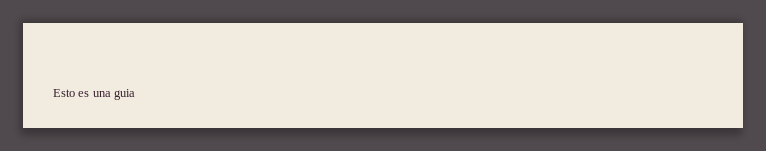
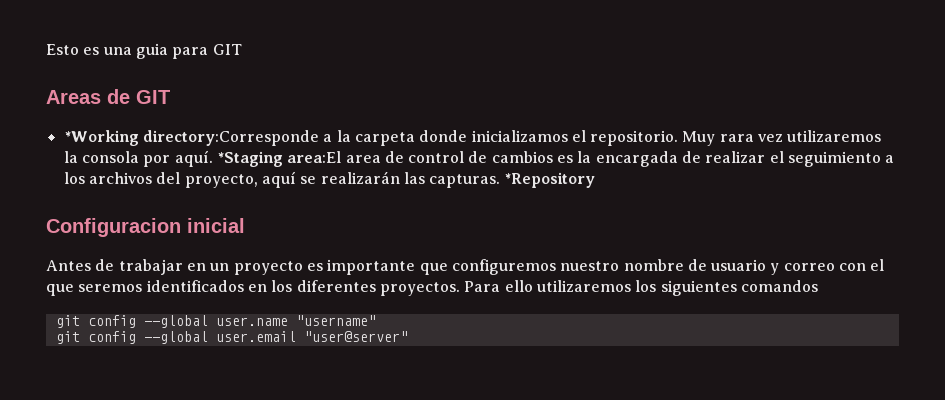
- Esto es una guia
+ Esto es una guia para GIT
+ Areas de GIT
+ *Working directory:Corresponde a la carpeta donde inicializamos el repositorio. Muy rara vez utilizaremos la consola por aquí. *Staging area:El area de control de cambios es la encargada de realizar el seguimiento a los archivos del proyecto, aquí se realizarán las capturas. *Repository
+ Configuracion inicial
+ Antes de trabajar en un proyecto es importante que configuremos nuestro nombre de usuario y correo con el que seremos identificados en los diferentes proyectos. Para ello utilizaremos los siguientes comandos
+ git config --global user.name "username"
+ git config --global user.email "user@server"

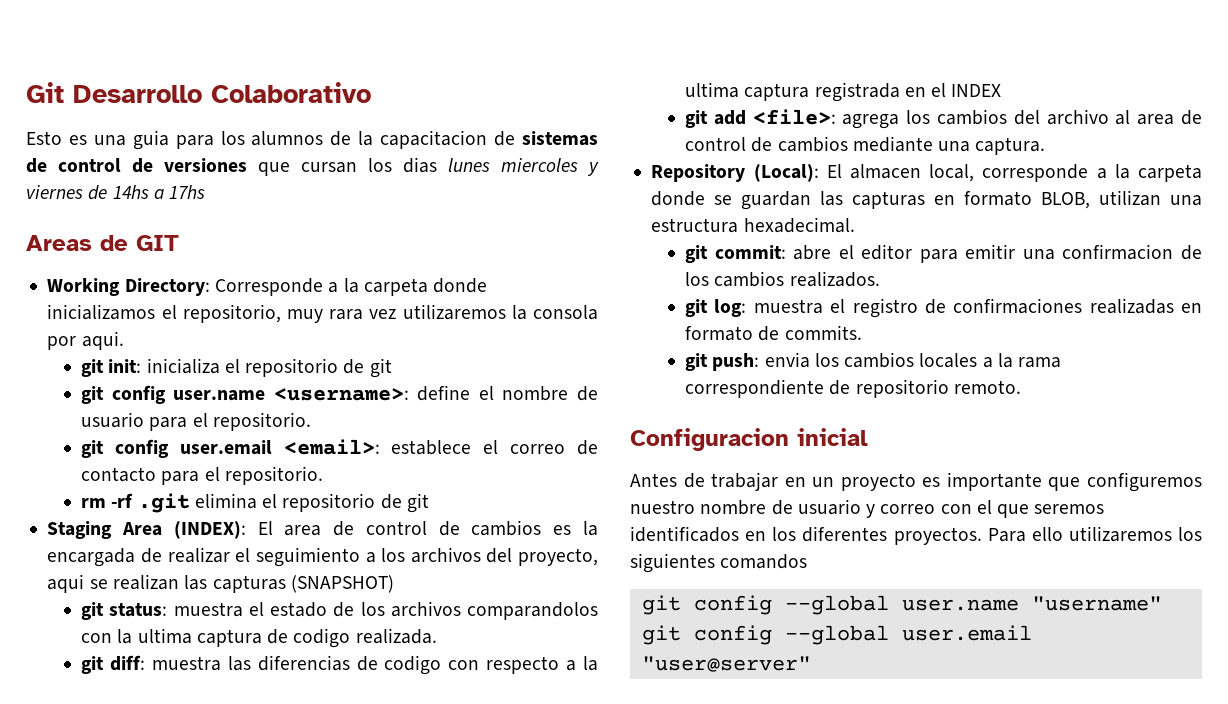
+ Git Desarrollo Colaborativo
- Esto es una guia para GIT
+ Esto es una guia para los alumnos de la capacitacion de sistemas de control de versiones que cursan los dias lunes miercoles y viernes de 14hs a 17hs
- *Working directory:Corresponde a la carpeta donde inicializamos el repositorio. Muy rara vez utilizaremos la consola por aquí. *Staging area:El area de control de cambios es la encargada de realizar el seguimiento a los archivos del proyecto, aquí se realizarán las capturas. *Repository
+ Working Directory: Corresponde a la carpeta donde inicializamos el repositorio, muy rara vez utilizaremos la consola por aqui.
+ git init: inicializa el repositorio de git
+ git config user.name <username>: define el nombre de usuario para el repositorio.
+ git config user.email <email>: establece el correo de contacto para el repositorio.
+ rm -rf .git elimina el repositorio de git
+ Staging Area (INDEX): El area de control de cambios es la encargada de realizar el seguimiento a los archivos del proyecto, aqui se realizan las capturas (SNAPSHOT)
+ git status: muestra el estado de los archivos comparandolos con la ultima captura de codigo realizada.
+ git diff: muestra las diferencias de codigo con respecto a la ultima captura registrada en el INDEX
+ git add <file>: agrega los cambios del archivo al area de control de cambios mediante una captura.
+ Repository (Local): El almacen local, corresponde a la carpeta donde se guardan las capturas en formato BLOB, utilizan una estructura hexadecimal.
+ git commit: abre el editor para emitir una confirmacion de los cambios realizados.
+ git log: muestra el registro de confirmaciones realizadas en formato de commits.
+ git push: envia los cambios locales a la rama correspondiente de repositorio remoto.

